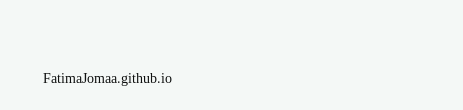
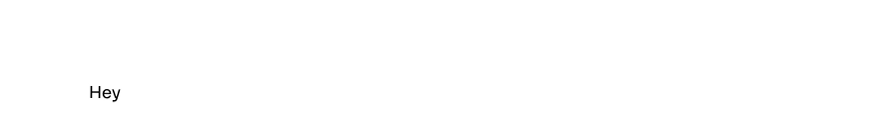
- FatimaJomaa.github.io
+ Hey

